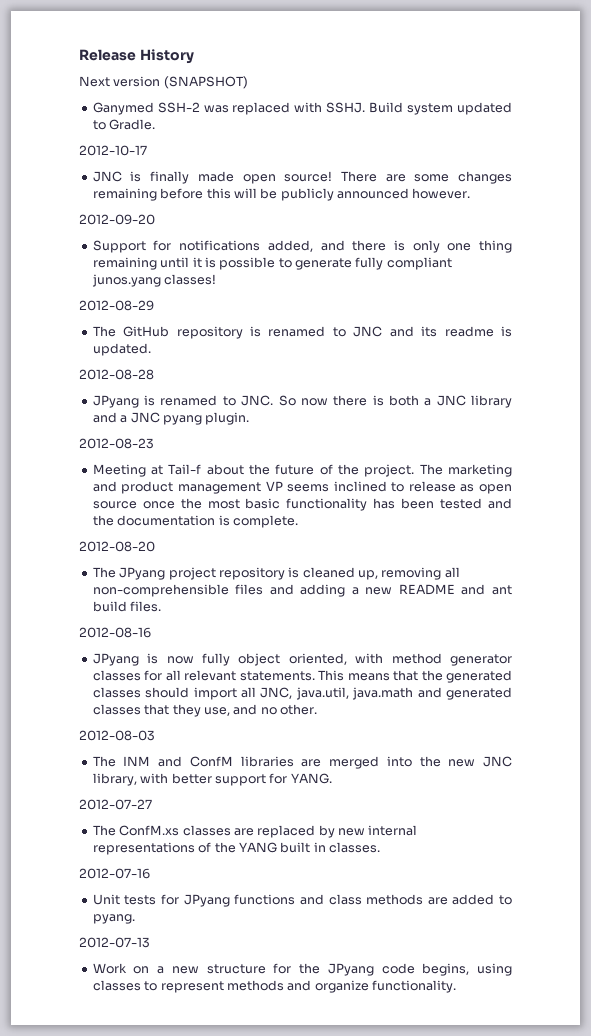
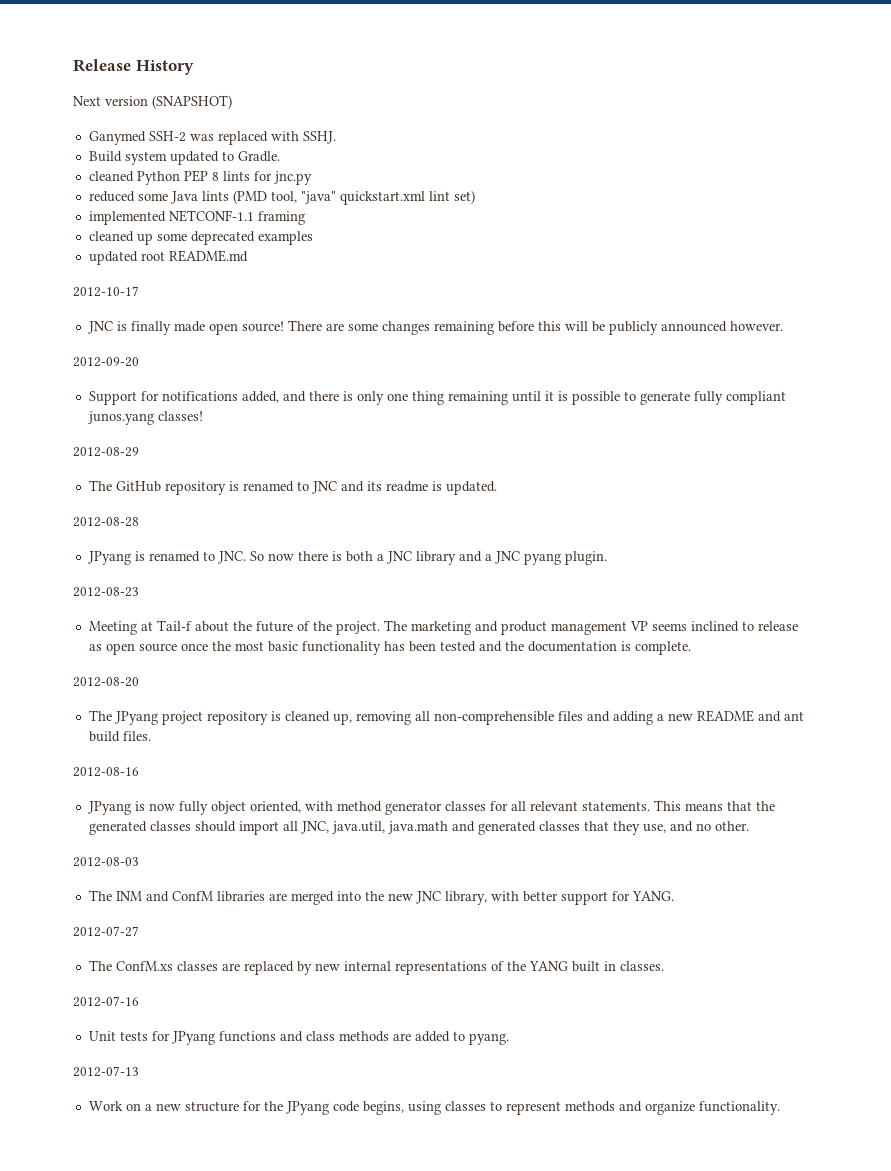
- Ganymed SSH-2 was replaced with SSHJ. Build system updated to Gradle.
+ Ganymed SSH-2 was replaced with SSHJ.
+ Build system updated to Gradle.
+ cleaned Python PEP 8 lints for jnc.py
+ reduced some Java lints (PMD tool, "java" quickstart.xml lint set)
+ implemented NETCONF-1.1 framing
+ cleaned up some deprecated examples
+ updated root README.md

